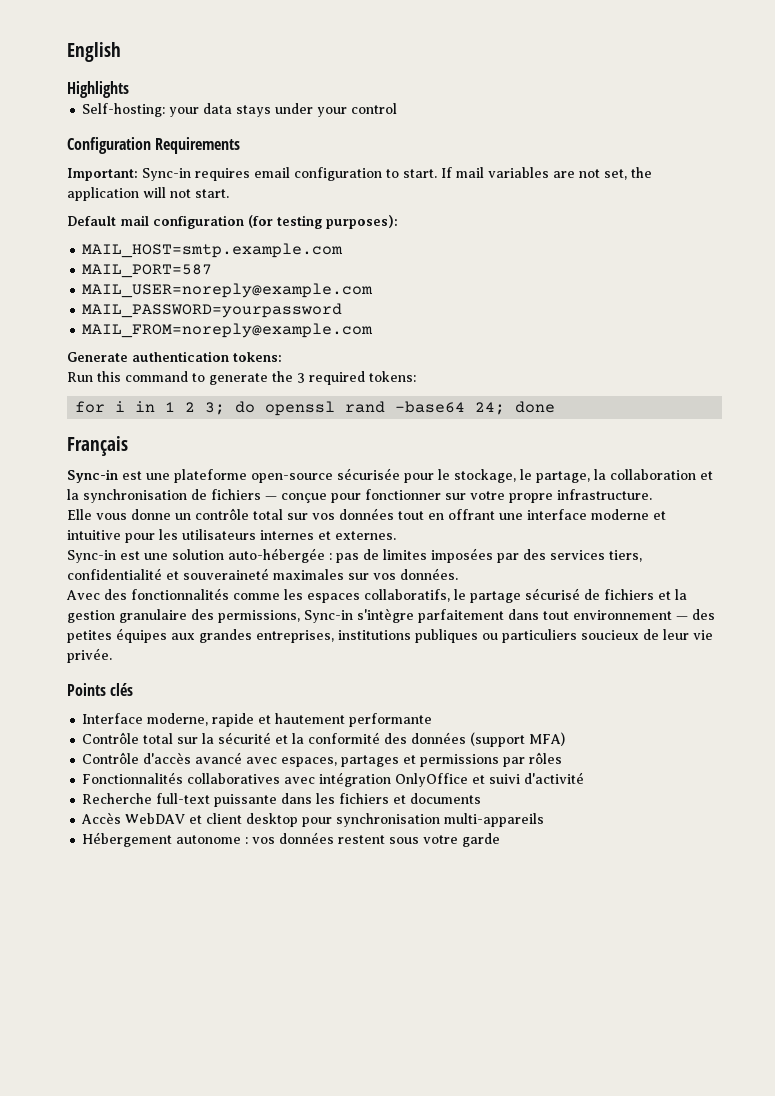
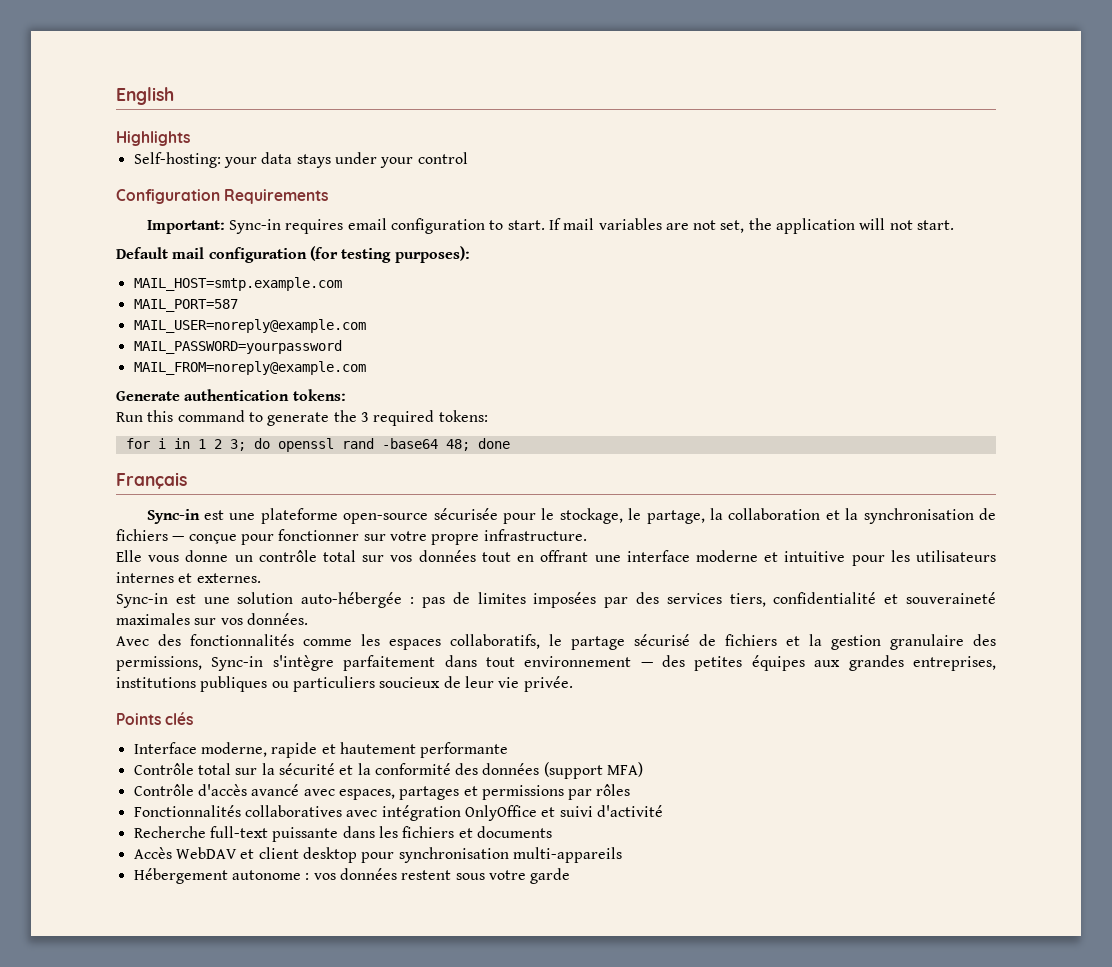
- for i in 1 2 3; do openssl rand -base64 24; done
+ for i in 1 2 3; do openssl rand -base64 48; done

